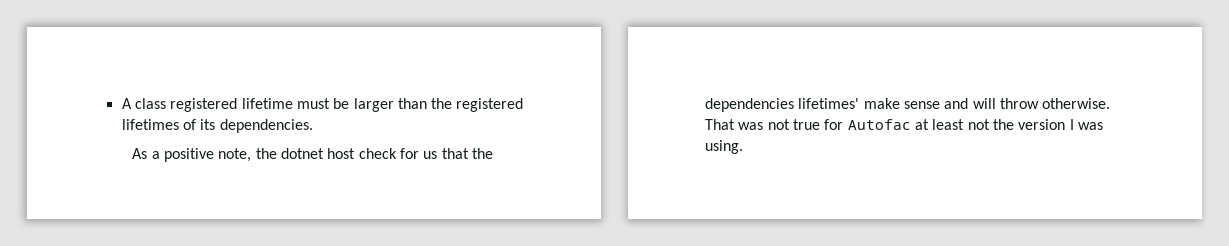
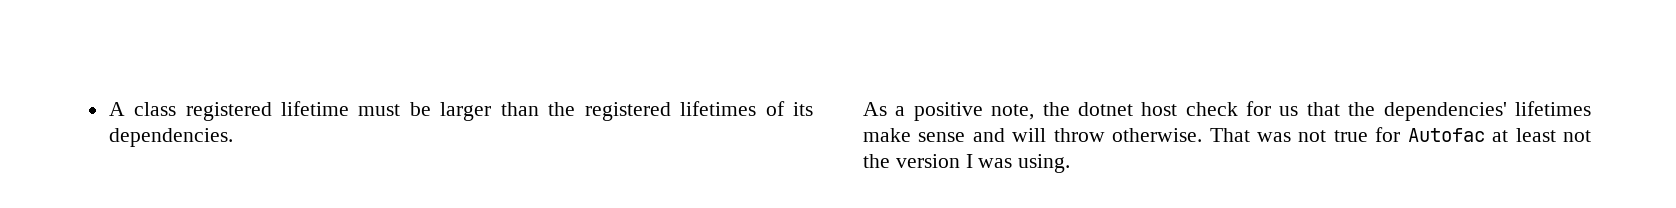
- As a positive note, the dotnet host check for us that the dependencies lifetimes' make sense and will throw otherwise.
+ As a positive note, the dotnet host check for us that the dependencies' lifetimes make sense and will throw otherwise.

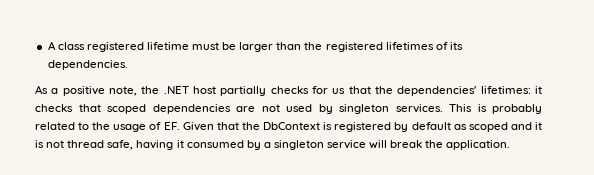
- As a positive note, the dotnet host check for us that the dependencies' lifetimes make sense and will throw otherwise. That was not true for Autofac at least not the version I was using.
+ As a positive note, the .NET host partially checks for us that the dependencies' lifetimes: it checks that scoped dependencies are not used by singleton services. This is probably related to the usage of EF. Given that the DbContext is registered by default as scoped and it is not thread safe, having it consumed by a singleton service will break the application.

